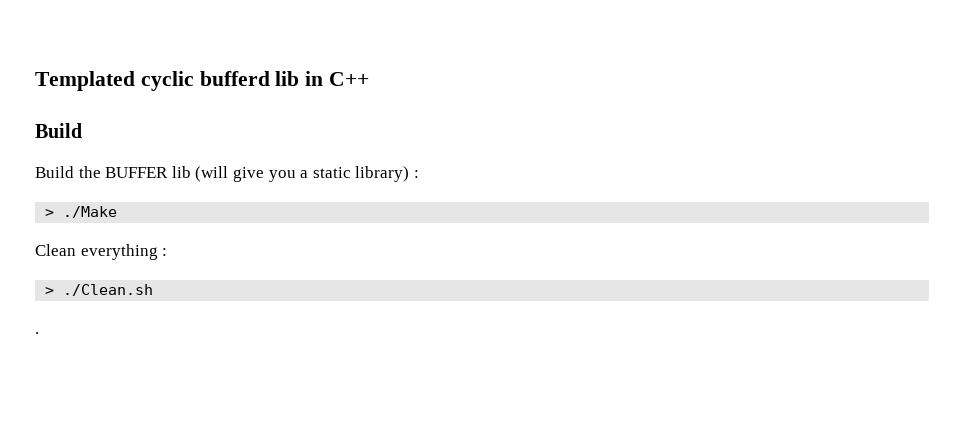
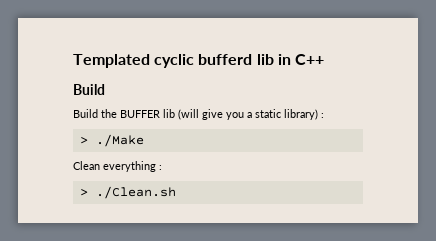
- .

